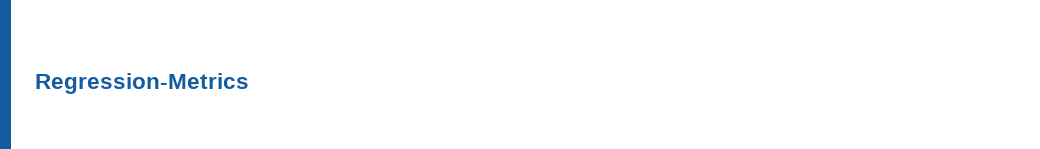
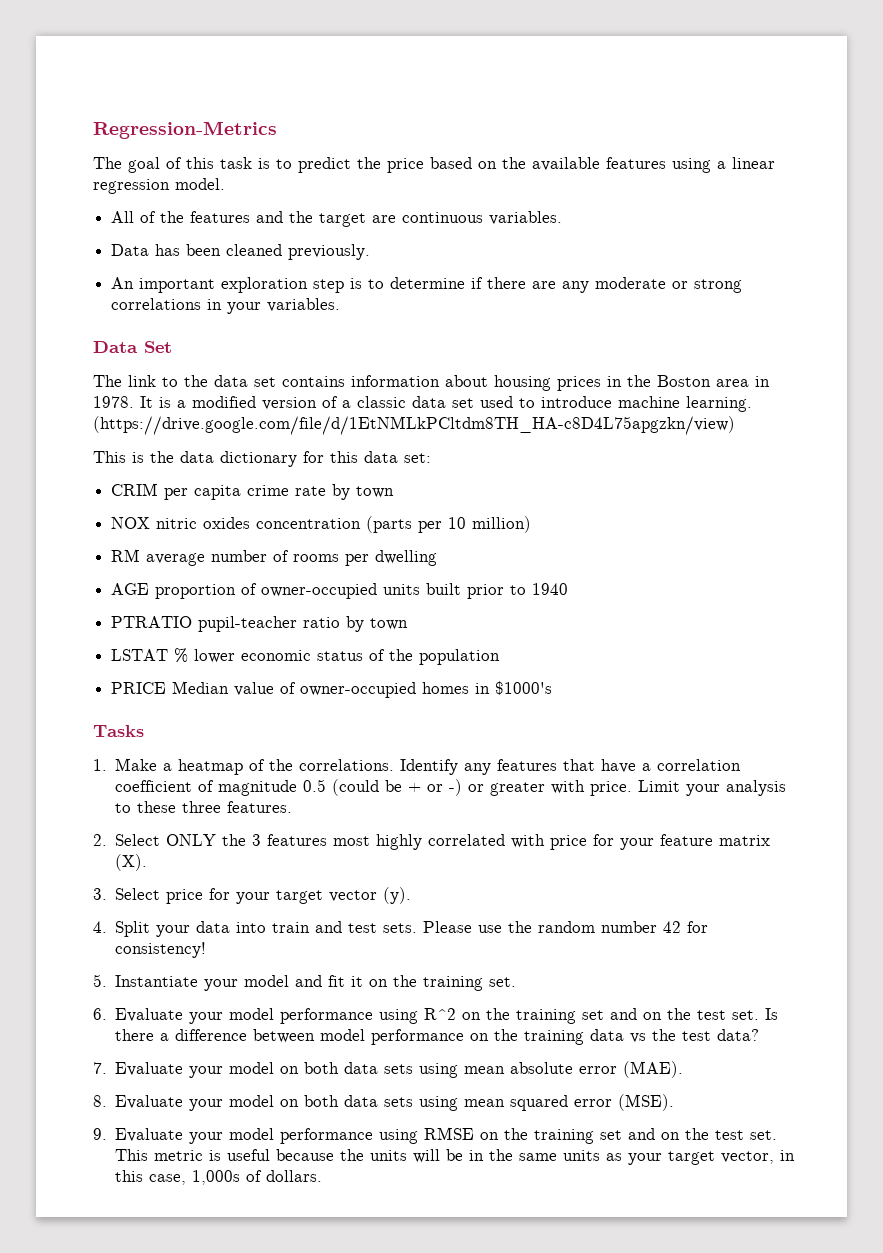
+ The goal of this task is to predict the price based on the available features using a linear regression model.
+ All of the features and the target are continuous variables.
+ Data has been cleaned previously.
+ An important exploration step is to determine if there are any moderate or strong correlations in your variables.
+ Data Set
+ The link to the data set contains information about housing prices in the Boston area in 1978. It is a modified version of a classic data set used to introduce machine learning. (https://drive.google.com/file/d/1EtNMLkPCltdm8TH_HA-c8D4L75apgzkn/view)
+ This is the data dictionary for this data set:
+ CRIM per capita crime rate by town
+ NOX nitric oxides concentration (parts per 10 million)
+ RM average number of rooms per dwelling
+ AGE proportion of owner-occupied units built prior to 1940
+ PTRATIO pupil-teacher ratio by town
+ LSTAT % lower economic status of the population
+ PRICE Median value of owner-occupied homes in $1000's
+ Tasks
+ 1. Make a heatmap of the correlations. Identify any features that have a correlation coefficient of magnitude 0.5 (could be + or -) or greater with price. Limit your analysis to these three features.
+ 2. Select ONLY the 3 features most highly correlated with price for your feature matrix (X).
+ 3. Select price for your target vector (y).
+ 4. Split your data into train and test sets. Please use the random number 42 for consistency!
+ 5. Instantiate your model and fit it on the training set.
+ 6. Evaluate your model performance using R^2 on the training set and on the test set. Is there a difference between model performance on the training data vs the test data?
+ 7. Evaluate your model on both data sets using mean absolute error (MAE).
+ 8. Evaluate your model on both data sets using mean squared error (MSE).
+ 9. Evaluate your model performance using RMSE on the training set and on the test set. This metric is useful because the units will be in the same units as your target vector, in this case, 1,000s of dollars.

